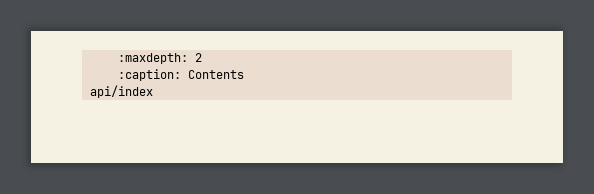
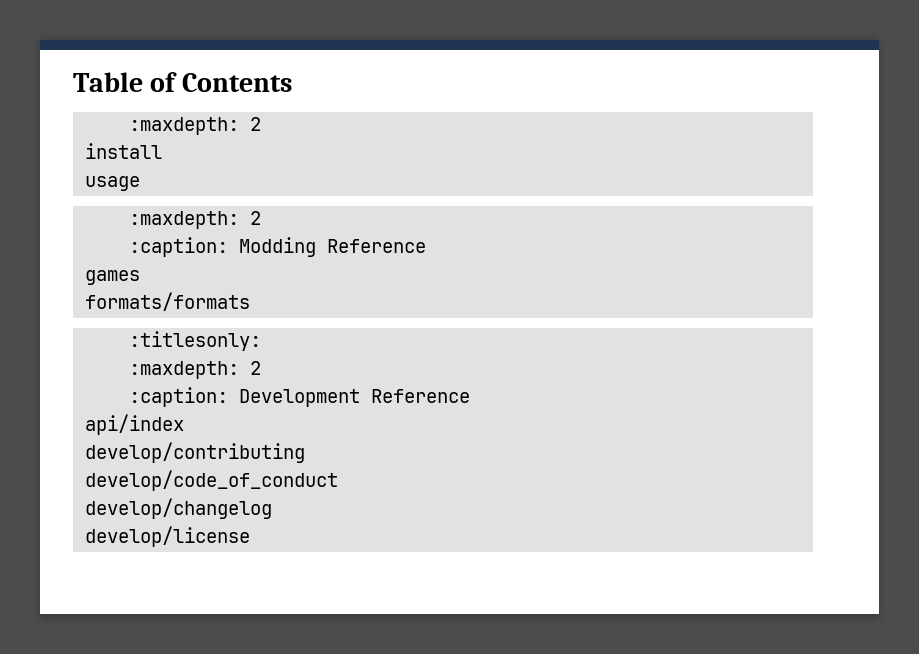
+ Table of Contents
  :maxdepth: 2
- :caption: Contents
+ install
+ usage
+ :maxdepth: 2
+ :caption: Modding Reference
+ games
+ formats/formats
+ :titlesonly:
+ :maxdepth: 2
+ :caption: Development Reference
  api/index
+ develop/contributing
+ develop/code_of_conduct
+ develop/changelog
+ develop/license

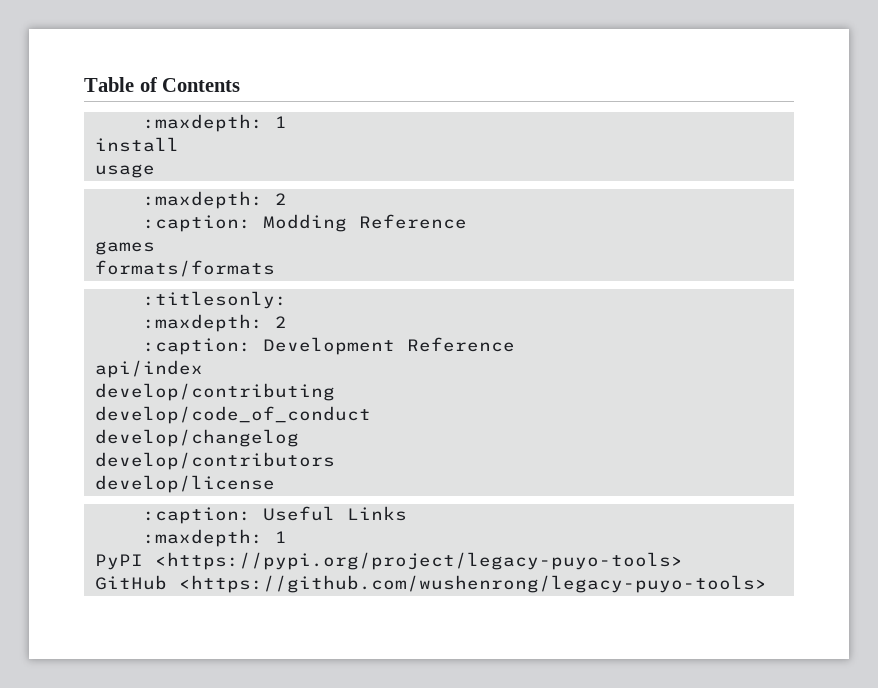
  Table of Contents
- :maxdepth: 2
+ :maxdepth: 1
+ develop/contributors
+ :caption: Useful Links
+ :maxdepth: 1
+ PyPI <https://pypi.org/project/legacy-puyo-tools>
+ GitHub <https://github.com/wushenrong/legacy-puyo-tools>

